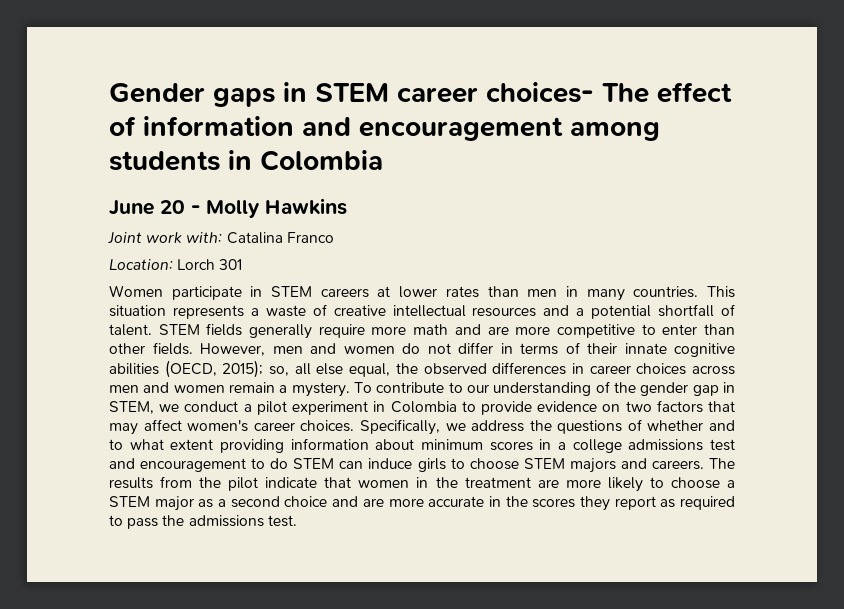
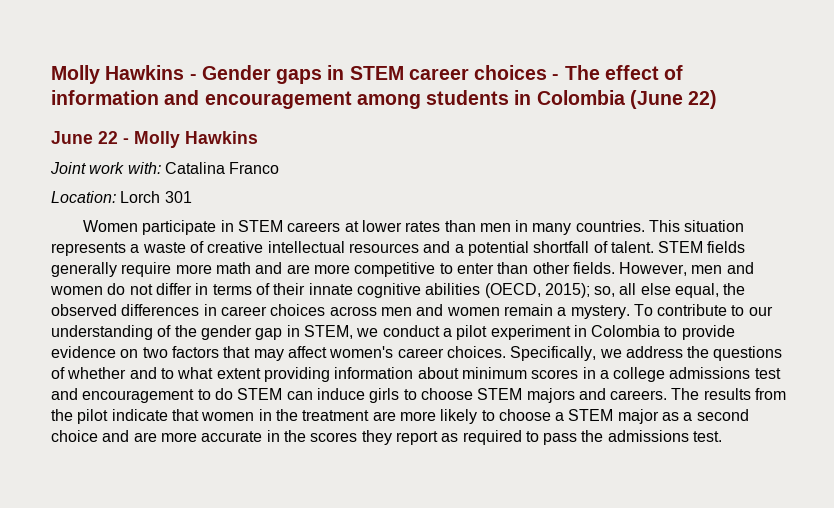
- Gender gaps in STEM career choices- The effect of information and encouragement among students in Colombia
+ Molly Hawkins - Gender gaps in STEM career choices - The effect of information and encouragement among students in Colombia (June 22)
- June 20 - Molly Hawkins
+ June 22 - Molly Hawkins

